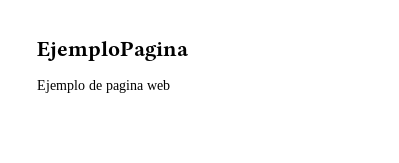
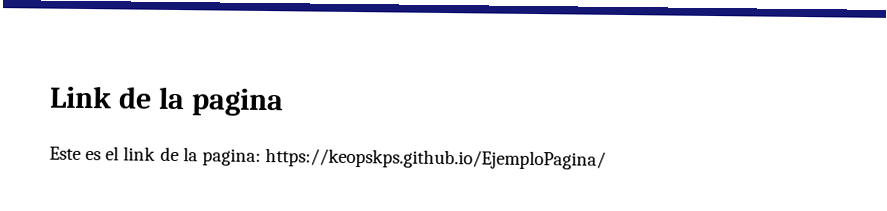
- EjemploPagina
- Ejemplo de pagina web
+ Link de la pagina
+ Este es el link de la pagina: https://keopskps.github.io/EjemploPagina/

